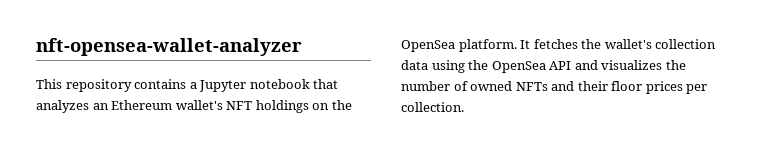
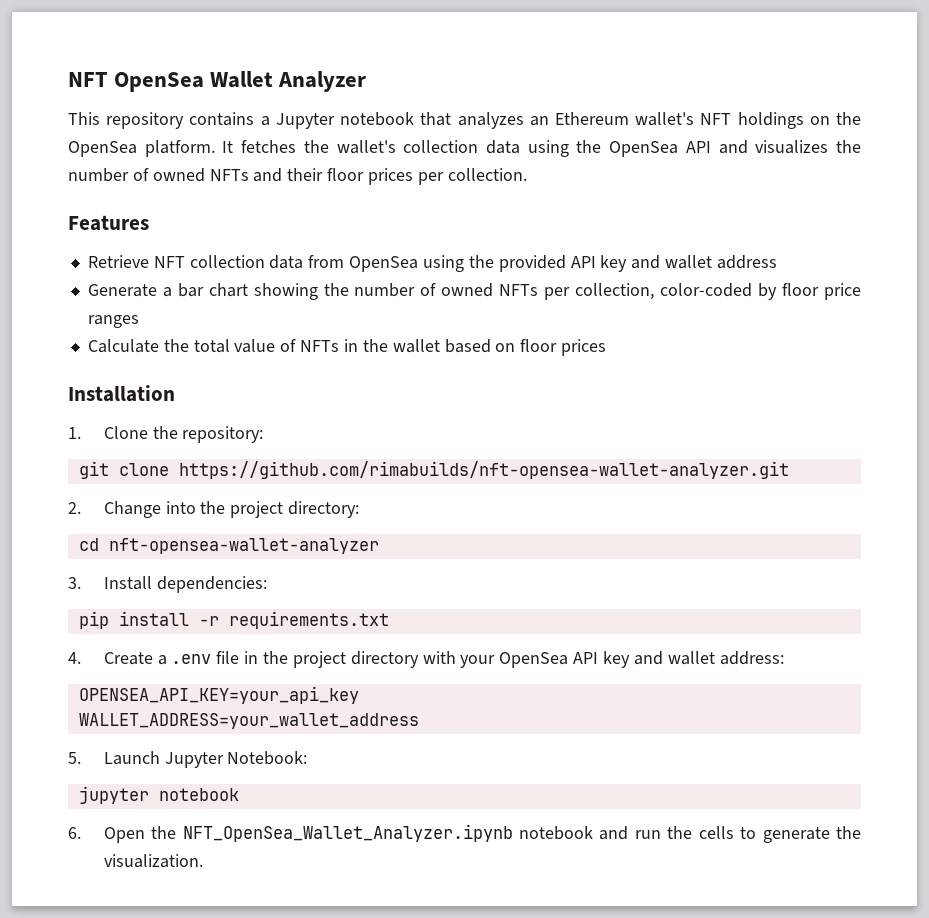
- nft-opensea-wallet-analyzer
+ NFT OpenSea Wallet Analyzer
+ Features
+ Retrieve NFT collection data from OpenSea using the provided API key and wallet address
+ Generate a bar chart showing the number of owned NFTs per collection, color-coded by floor price ranges
+ Calculate the total value of NFTs in the wallet based on floor prices
+ Installation
+ 1. Clone the repository:
+ git clone https://github.com/rimabuilds/nft-opensea-wallet-analyzer.git
+ 2. Change into the project directory:
+ cd nft-opensea-wallet-analyzer
+ 3. Install dependencies:
+ pip install -r requirements.txt
+ 4. Create a .env file in the project directory with your OpenSea API key and wallet address:
+ OPENSEA_API_KEY=your_api_key
+ WALLET_ADDRESS=your_wallet_address
+ 5. Launch Jupyter Notebook:
+ jupyter notebook
+ 6. Open the NFT_OpenSea_Wallet_Analyzer.ipynb notebook and run the cells to generate the visualization.

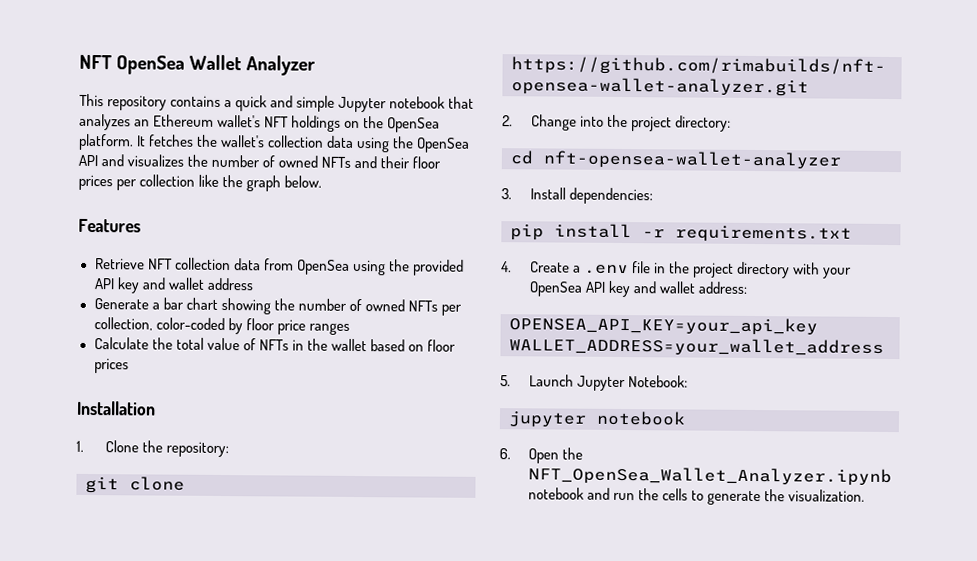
- This repository contains a Jupyter notebook that analyzes an Ethereum wallet's NFT holdings on the OpenSea platform.
+ This repository contains a quick and simple Jupyter notebook that analyzes an Ethereum wallet's NFT holdings on the OpenSea platform.
- It fetches the wallet's collection data using the OpenSea API and visualizes the number of owned NFTs and their floor prices per collection.
+ It fetches the wallet's collection data using the OpenSea API and visualizes the number of owned NFTs and their floor prices per collection like the graph below.

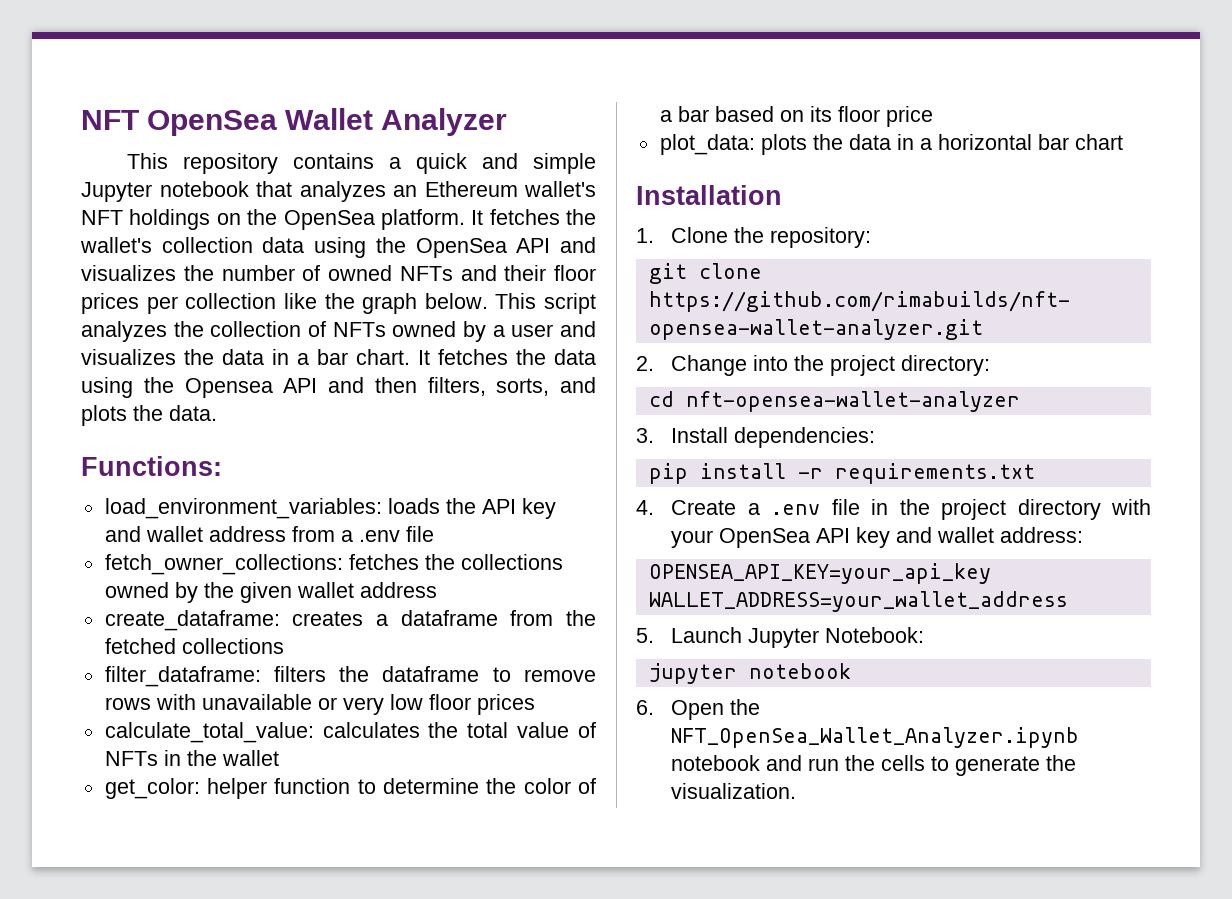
- It fetches the wallet's collection data using the OpenSea API and visualizes the number of owned NFTs and their floor prices per collection like the graph below.
- Features
- Retrieve NFT collection data from OpenSea using the provided API key and wallet address
- Generate a bar chart showing the number of owned NFTs per collection, color-coded by floor price ranges
- Calculate the total value of NFTs in the wallet based on floor prices
+ It fetches the wallet's collection data using the OpenSea API and visualizes the number of owned NFTs and their floor prices per collection like the graph below. This script analyzes the collection of NFTs owned by a user and visualizes the data in a bar chart. It fetches the data using the Opensea API and then filters, sorts, and plots the data.
+ Functions:
+ load_environment_variables: loads the API key and wallet address from a .env file
+ fetch_owner_collections: fetches the collections owned by the given wallet address
+ create_dataframe: creates a dataframe from the fetched collections
+ filter_dataframe: filters the dataframe to remove rows with unavailable or very low floor prices
+ calculate_total_value: calculates the total value of NFTs in the wallet
+ get_color: helper function to determine the color of a bar based on its floor price
+ plot_data: plots the data in a horizontal bar chart

